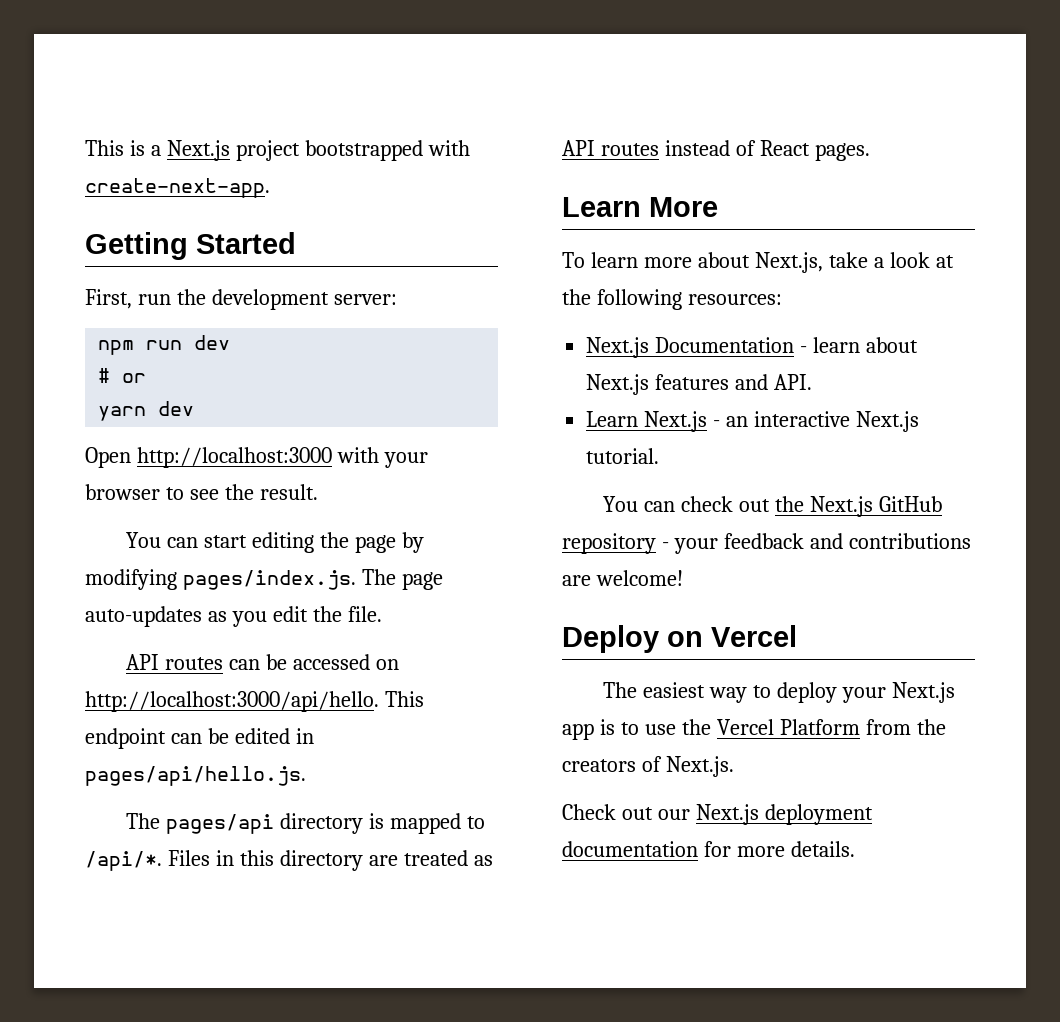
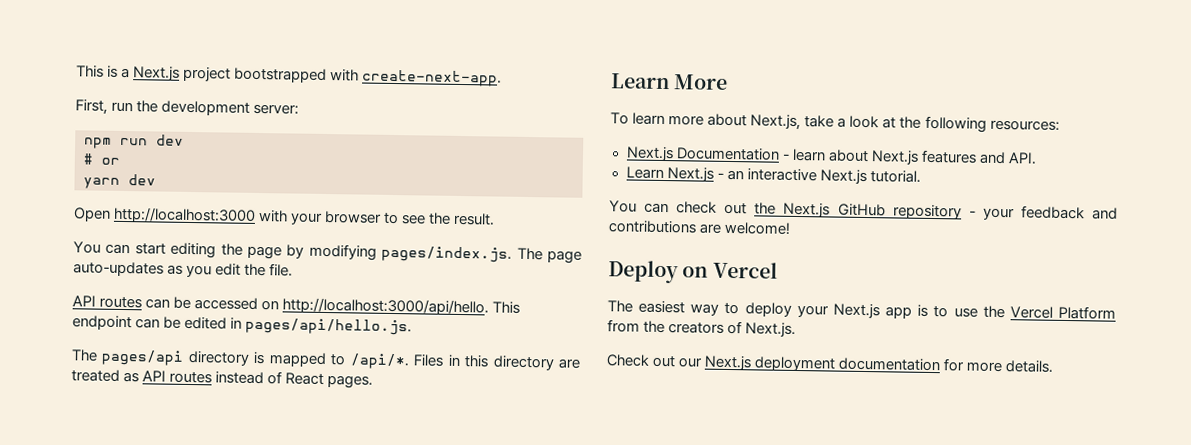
- Getting Started

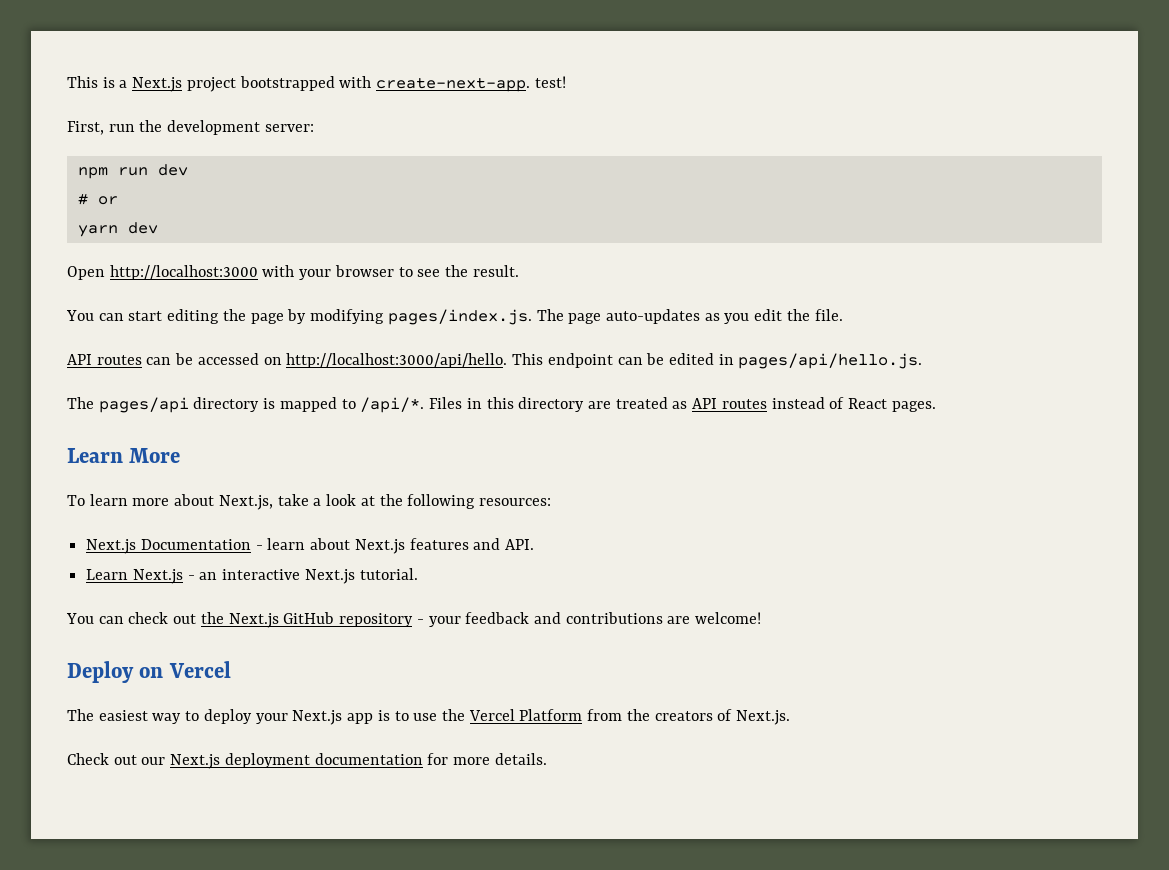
- This is a Next.js project bootstrapped with create-next-app.
+ This is a Next.js project bootstrapped with create-next-app. test!

